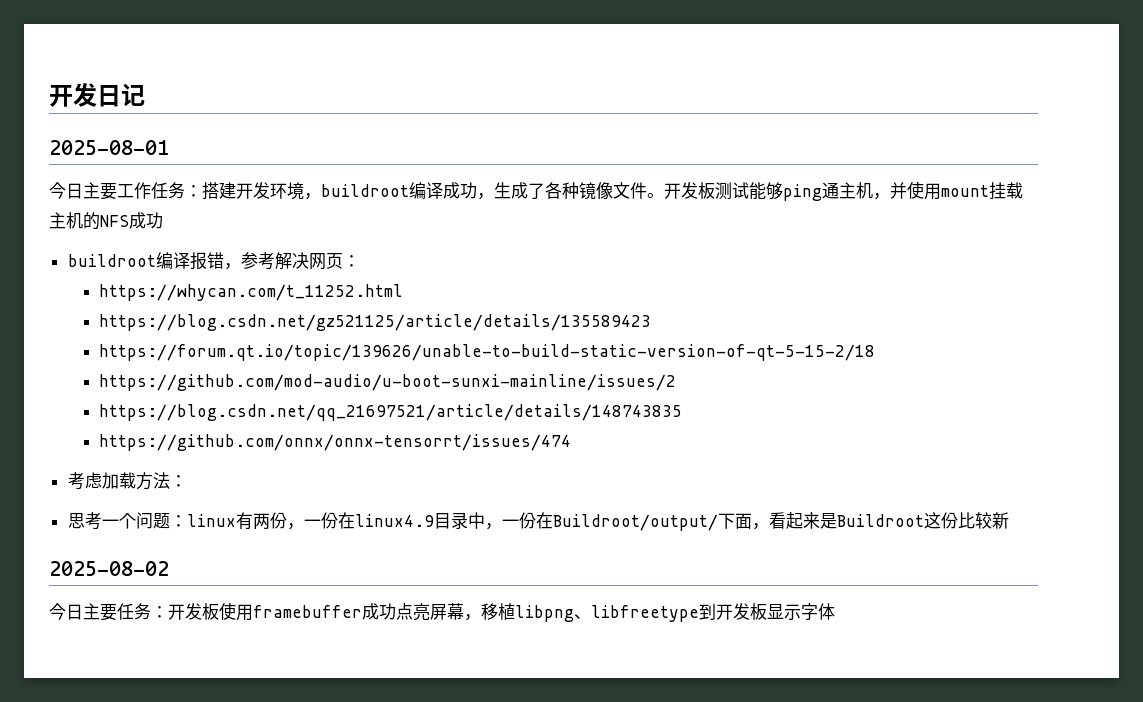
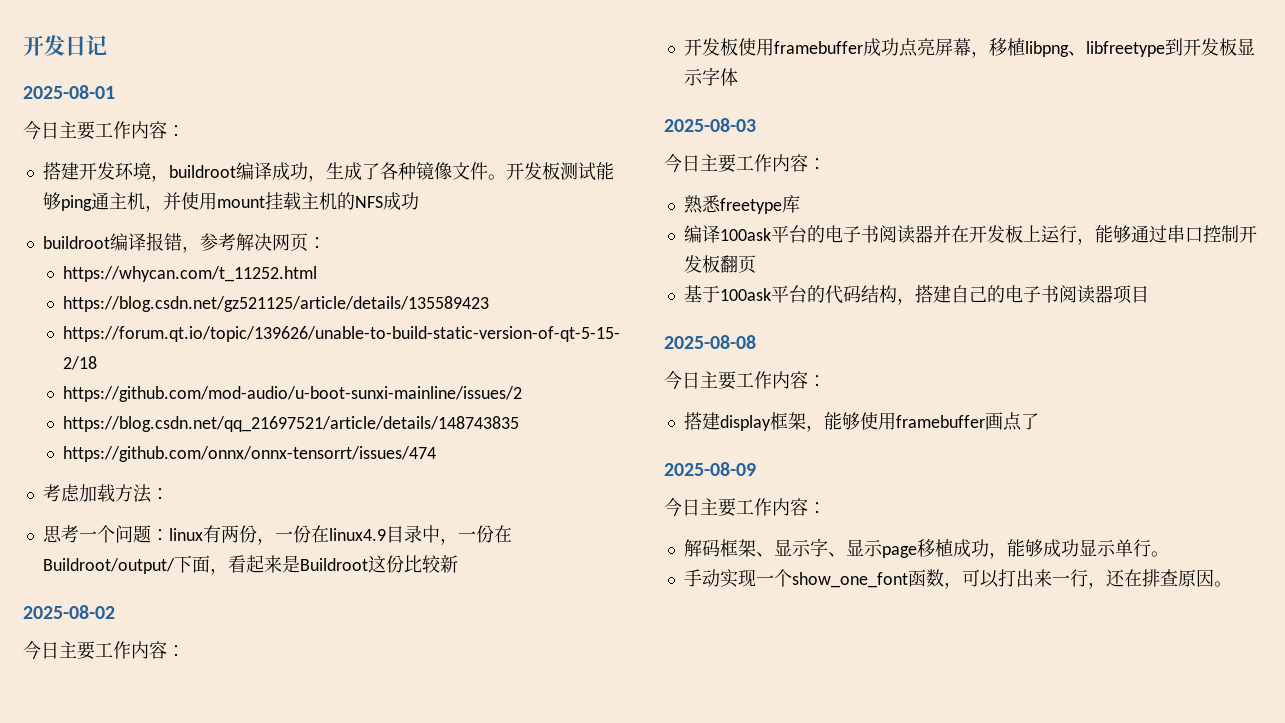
  2025-08-01
- 今日主要工作任务：搭建开发环境，buildroot编译成功，生成了各种镜像文件。
+ 今日主要工作内容：
+ 搭建开发环境，buildroot编译成功，生成了各种镜像文件。
  2025-08-02
- 今日主要任务：开发板使用framebuffer成功点亮屏幕，移植libpng、libfreetype到开发板显示字体
+ 今日主要工作内容：
+ 开发板使用framebuffer成功点亮屏幕，移植libpng、libfreetype到开发板显示字体
+ 2025-08-03
+ 今日主要工作内容：
+ 熟悉freetype库
+ 编译100ask平台的电子书阅读器并在开发板上运行，能够通过串口控制开发板翻页
+ 基于100ask平台的代码结构，搭建自己的电子书阅读器项目
+ 2025-08-08
+ 今日主要工作内容：
+ 搭建display框架，能够使用framebuffer画点了
+ 2025-08-09
+ 今日主要工作内容：
+ 解码框架、显示字、显示page移植成功，能够成功显示单行。
+ 手动实现一个show_one_font函数，可以打出来一行，还在排查原因。

